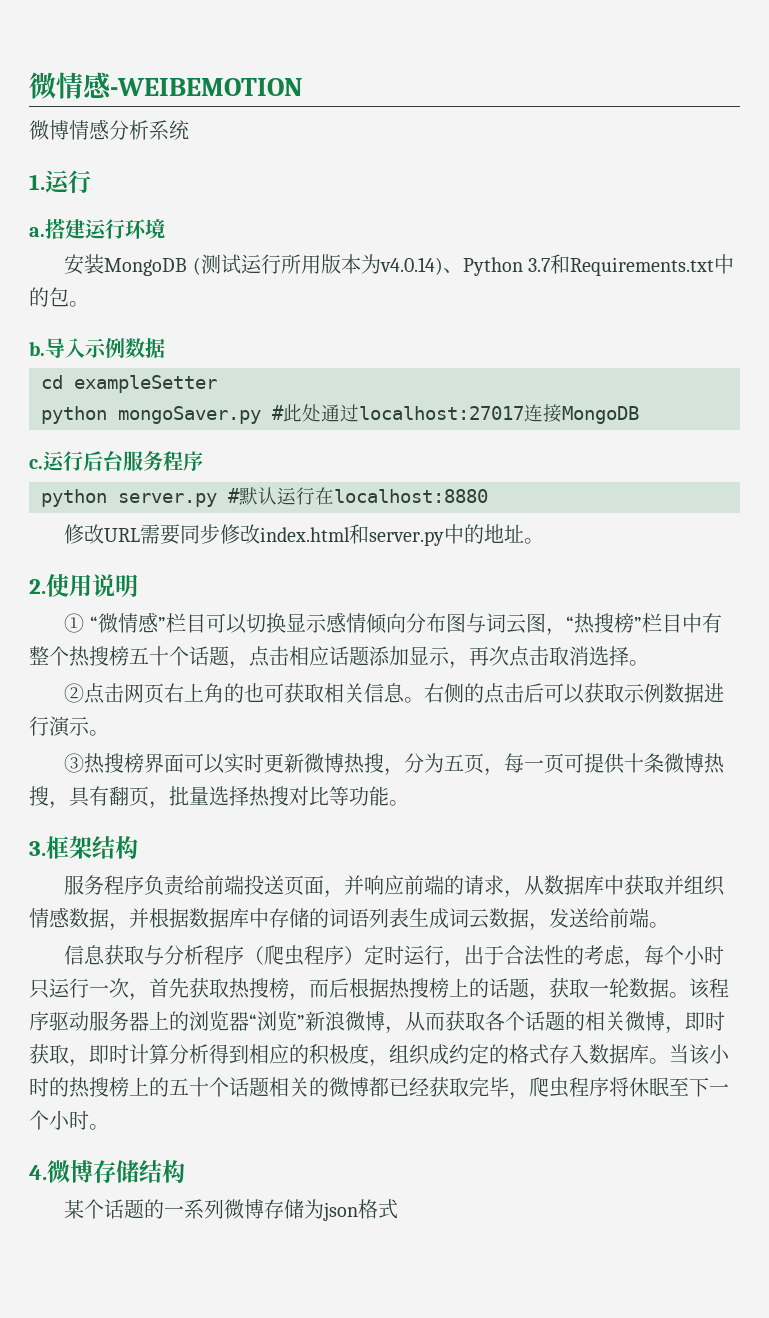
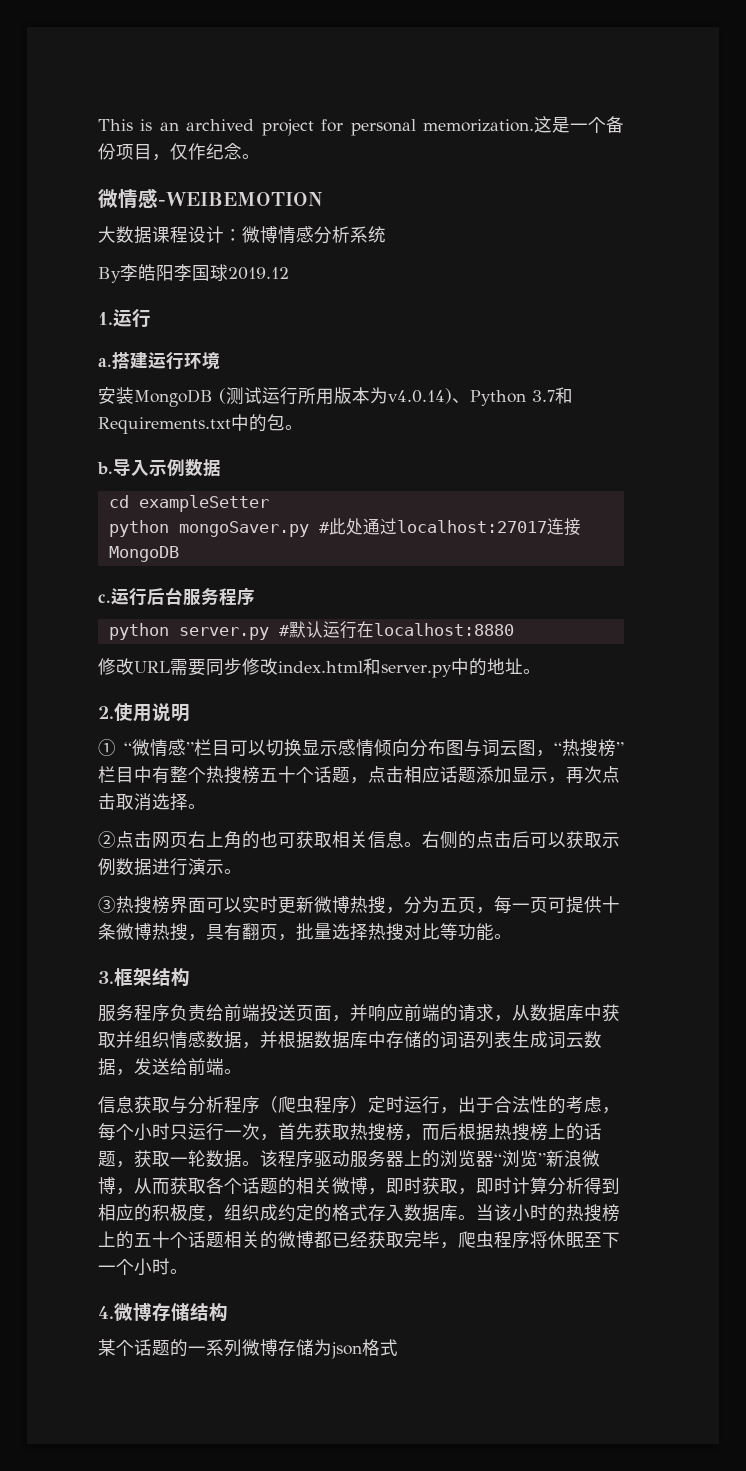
+ This is an archived project for personal memorization.这是一个备份项目，仅作纪念。
- 微博情感分析系统
+ 大数据课程设计：微博情感分析系统
+ By李皓阳李国球2019.12

